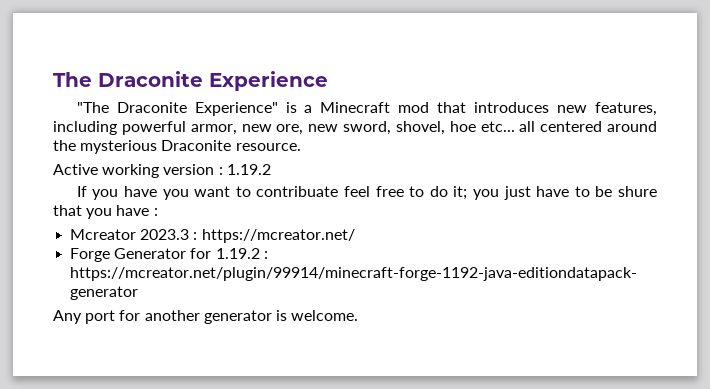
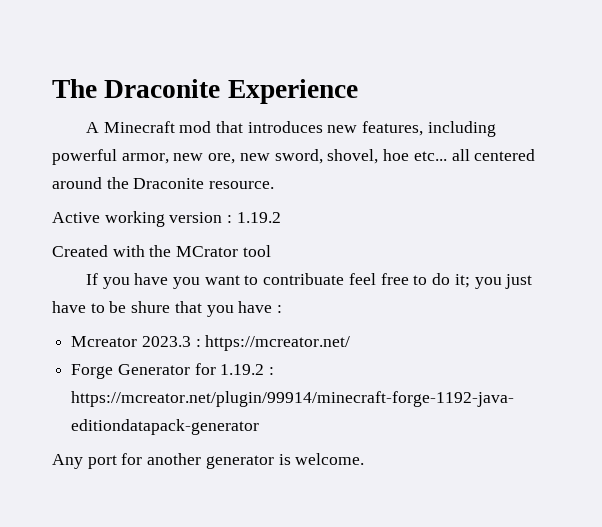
- "The Draconite Experience" is a Minecraft mod that introduces new features, including powerful armor, new ore, new sword, shovel, hoe etc... all centered around the mysterious Draconite resource.
+ A Minecraft mod that introduces new features, including powerful armor, new ore, new sword, shovel, hoe etc... all centered around the Draconite resource.
+ Created with the MCrator tool

